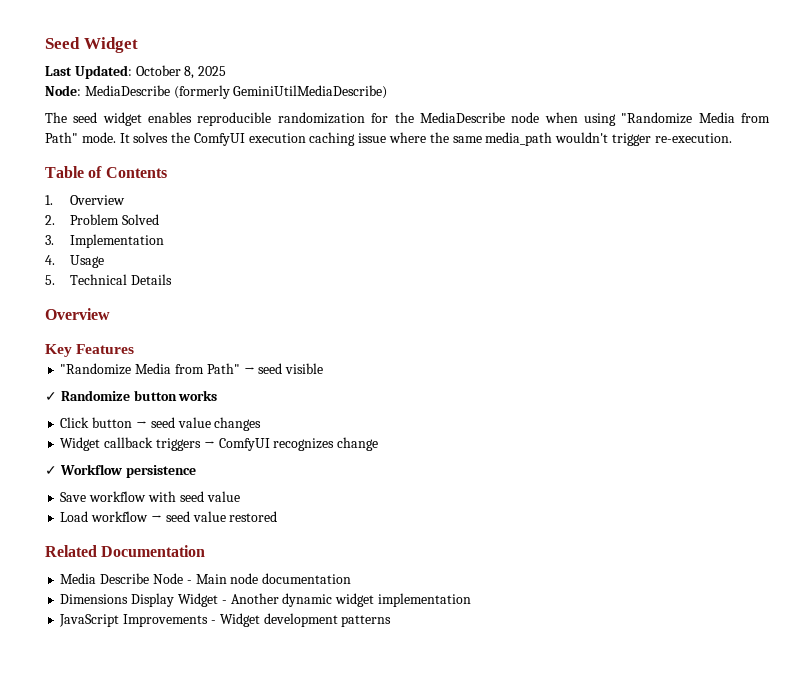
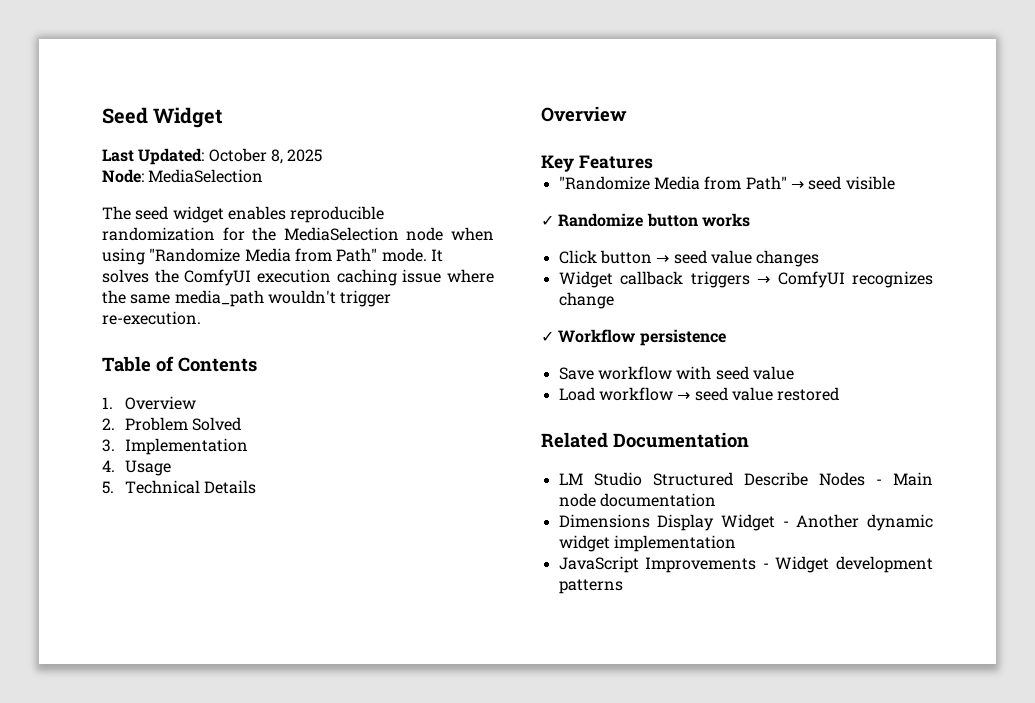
- Node: MediaDescribe (formerly GeminiUtilMediaDescribe)
+ Node: MediaSelection
- The seed widget enables reproducible randomization for the MediaDescribe node when using "Randomize Media from Path" mode.
+ The seed widget enables reproducible randomization for the MediaSelection node when using "Randomize Media from Path" mode.
- Media Describe Node - Main node documentation
+ LM Studio Structured Describe Nodes - Main node documentation

